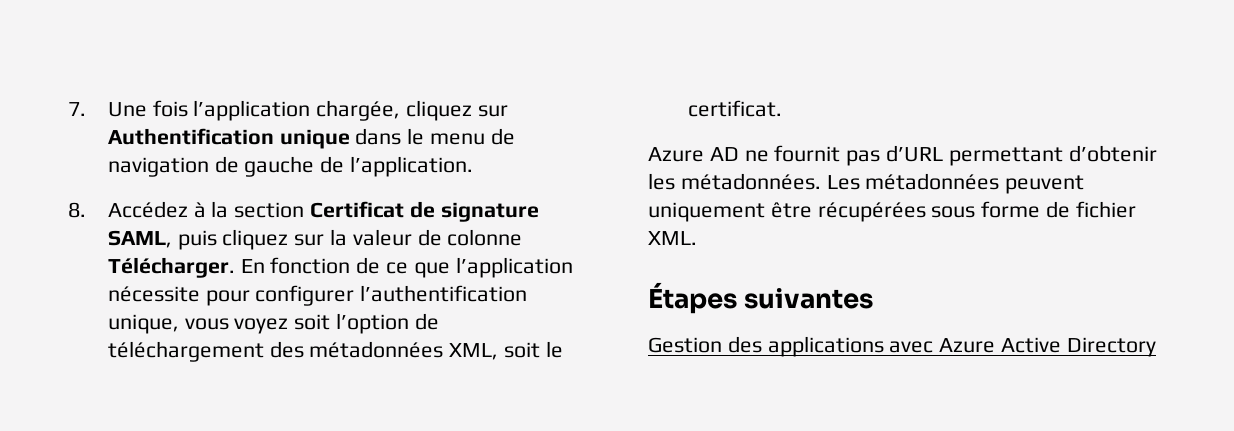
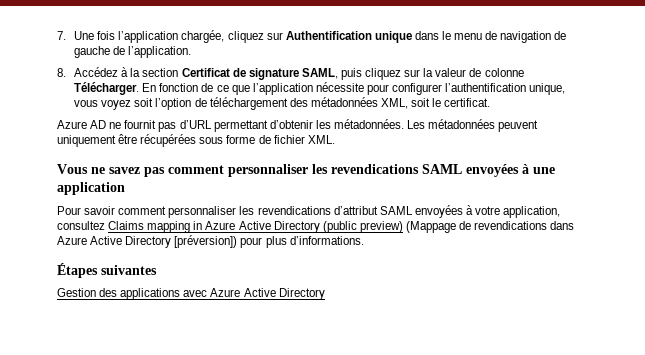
+ Vous ne savez pas comment personnaliser les revendications SAML envoyées à une application
+ Pour savoir comment personnaliser les revendications d’attribut SAML envoyées à votre application, consultez Claims mapping in Azure Active Directory (public preview) (Mappage de revendications dans Azure Active Directory [préversion]) pour plus d’informations.

